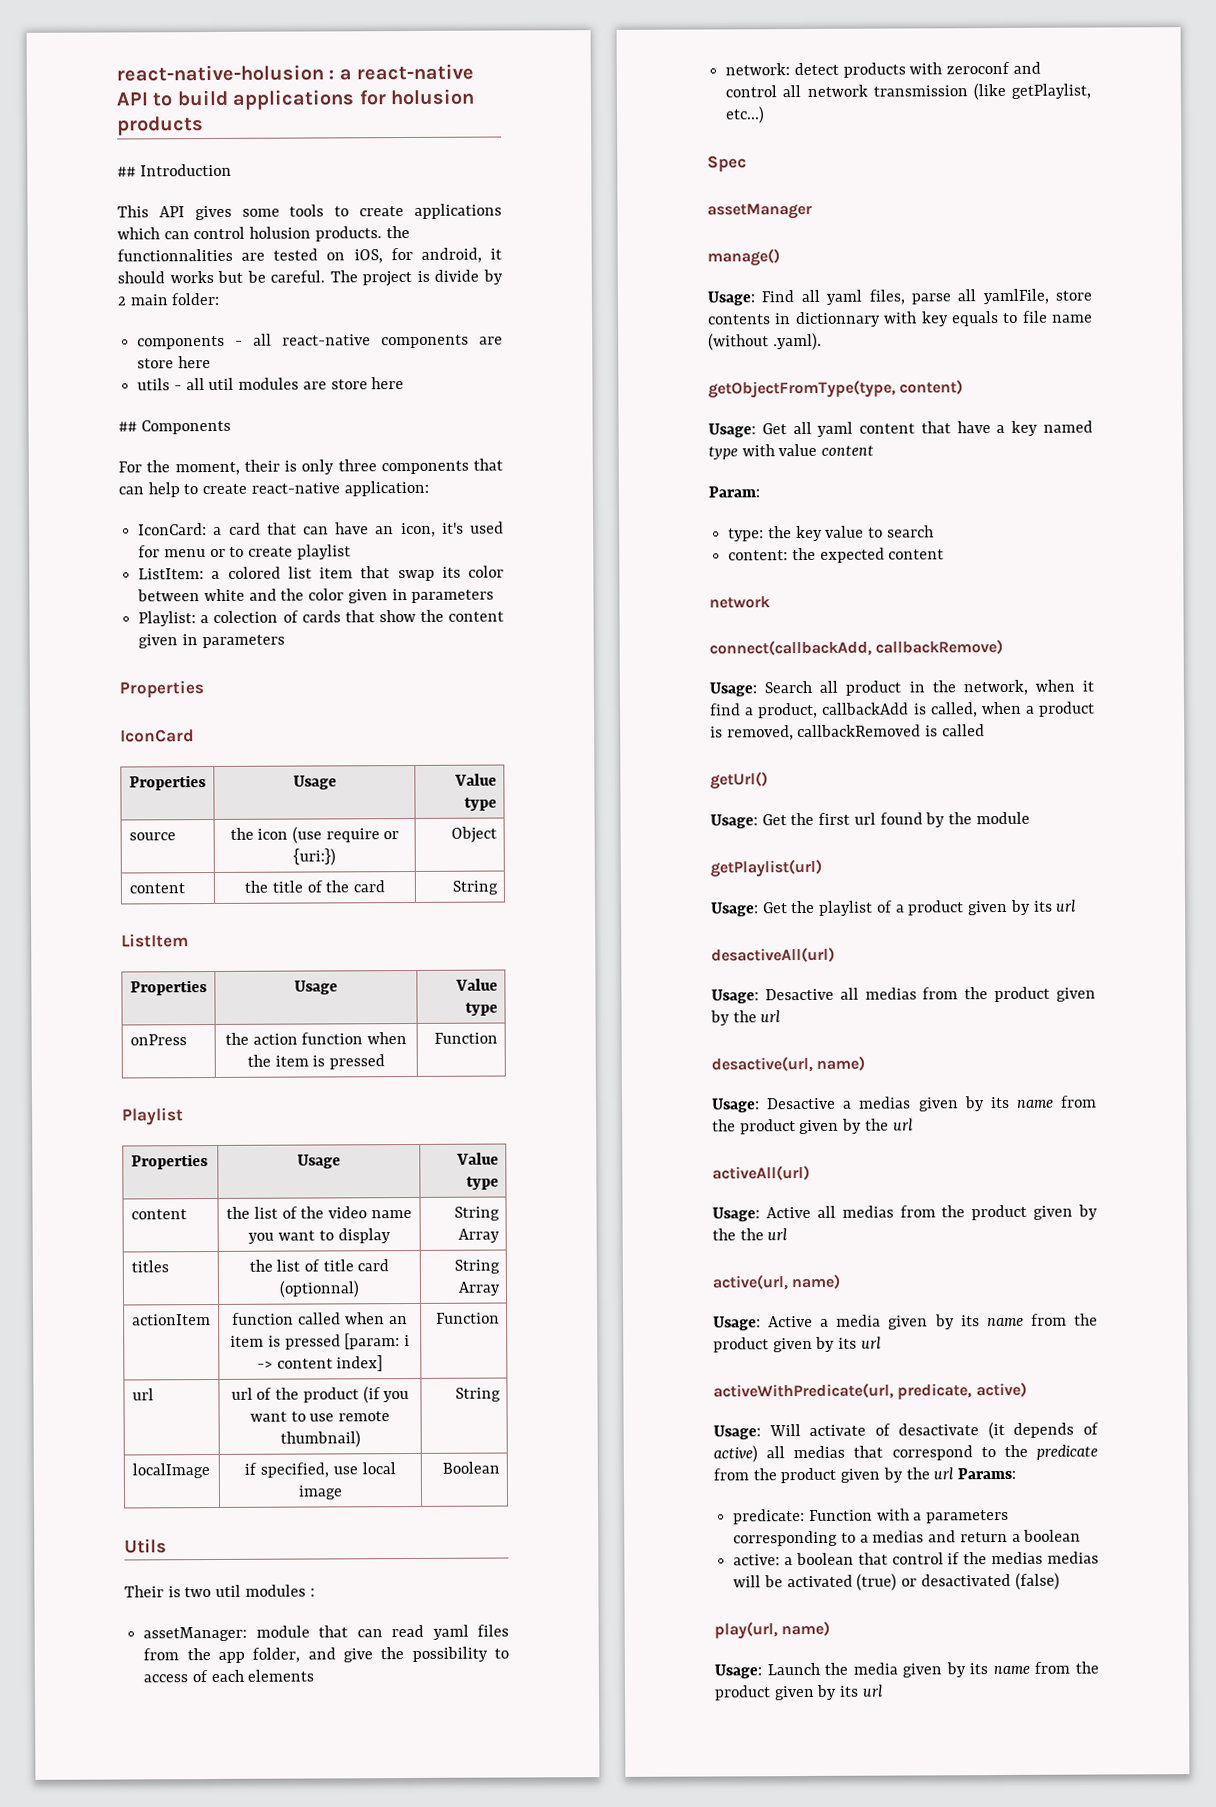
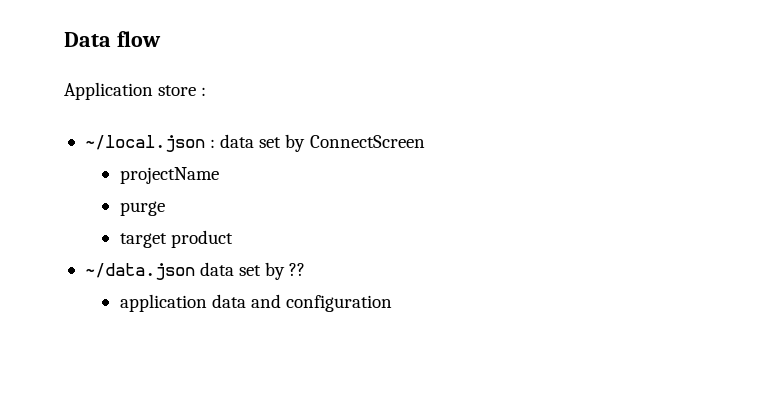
- react-native-holusion : a react-native API to build applications for holusion products
- ## Introduction
- This API gives some tools to create applications which can control holusion products. the functionnalities are tested on iOS, for android, it should works but be careful. The project is divide by 2 main folder:
- components - all react-native components are store here
- utils - all util modules are store here
- ## Components
- For the moment, their is only three components that can help to create react-native application:
- IconCard: a card that can have an icon, it's used for menu or to create playlist
- ListItem: a colored list item that swap its color between white and the color given in parameters
- Playlist: a colection of cards that show the content given in parameters
- Properties
- IconCard
- Properties | Usage | Value type
- source | the icon (use require or {uri:}) | Object
- content | the title of the card | String
- ListItem
- Properties | Usage | Value type
- onPress | the action function when the item is pressed | Function
- Playlist
- Properties | Usage | Value type
- content | the list of the video name you want to display | String Array
- titles | the list of title card (optionnal) | String Array
- actionItem | function called when an item is pressed [param: i -> content index] | Function
- url | url of the product (if you want to use remote thumbnail) | String
- localImage | if specified, use local image | Boolean
- Utils
- Their is two util modules :
- assetManager: module that can read yaml files from the app folder, and give the possibility to access of each elements
- network: detect products with zeroconf and control all network transmission (like getPlaylist, etc...)
- Spec
- assetManager
- manage()
- Usage: Find all yaml files, parse all yamlFile, store contents in dictionnary with key equals to file name (without .yaml).
- getObjectFromType(type, content)
- Usage: Get all yaml content that have a key named type with value content
- Param:
- type: the key value to search
- content: the expected content
- network
- connect(callbackAdd, callbackRemove)
- Usage: Search all product in the network, when it find a product, callbackAdd is called, when a product is removed, callbackRemoved is called
- getUrl()
- Usage: Get the first url found by the module
- getPlaylist(url)
- Usage: Get the playlist of a product given by its url
- desactiveAll(url)
- Usage: Desactive all medias from the product given by the url
- desactive(url, name)
- Usage: Desactive a medias given by its name from the product given by the url
- activeAll(url)
- Usage: Active all medias from the product given by the the url
- active(url, name)
- Usage: Active a media given by its name from the product given by its url
- activeWithPredicate(url, predicate, active)
- Usage: Will activate of desactivate (it depends of active) all medias that correspond to the predicate from the product given by the url Params:
- predicate: Function with a parameters corresponding to a medias and return a boolean
- active: a boolean that control if the medias medias will be activated (true) or desactivated (false)
- play(url, name)
- Usage: Launch the media given by its name from the product given by its url
+ Data flow
+ Application store :
+ ~/local.json : data set by ConnectScreen
+ projectName
+ purge
+ target product
+ ~/data.json data set by ??
+ application data and configuration

